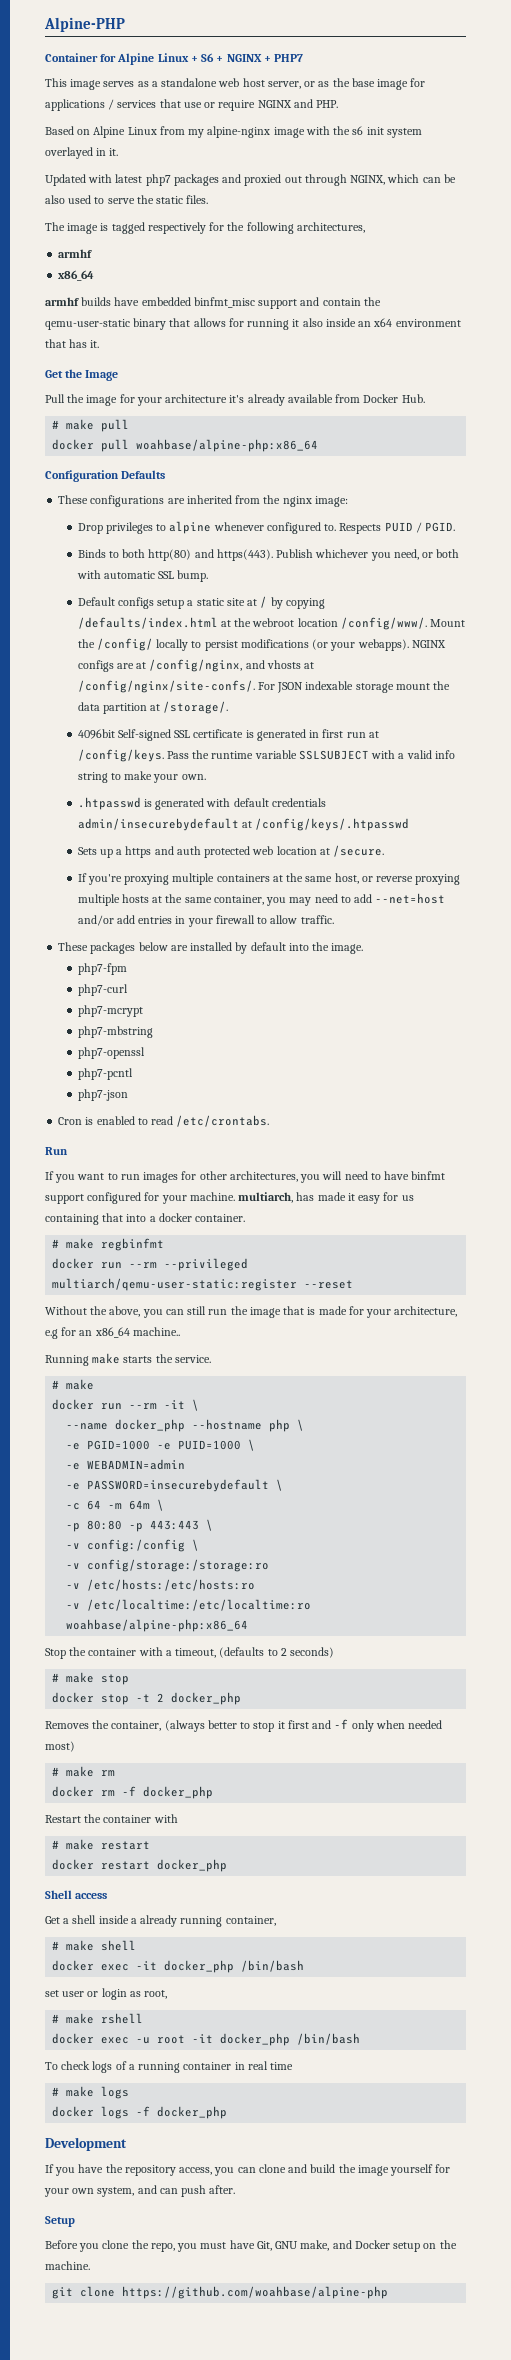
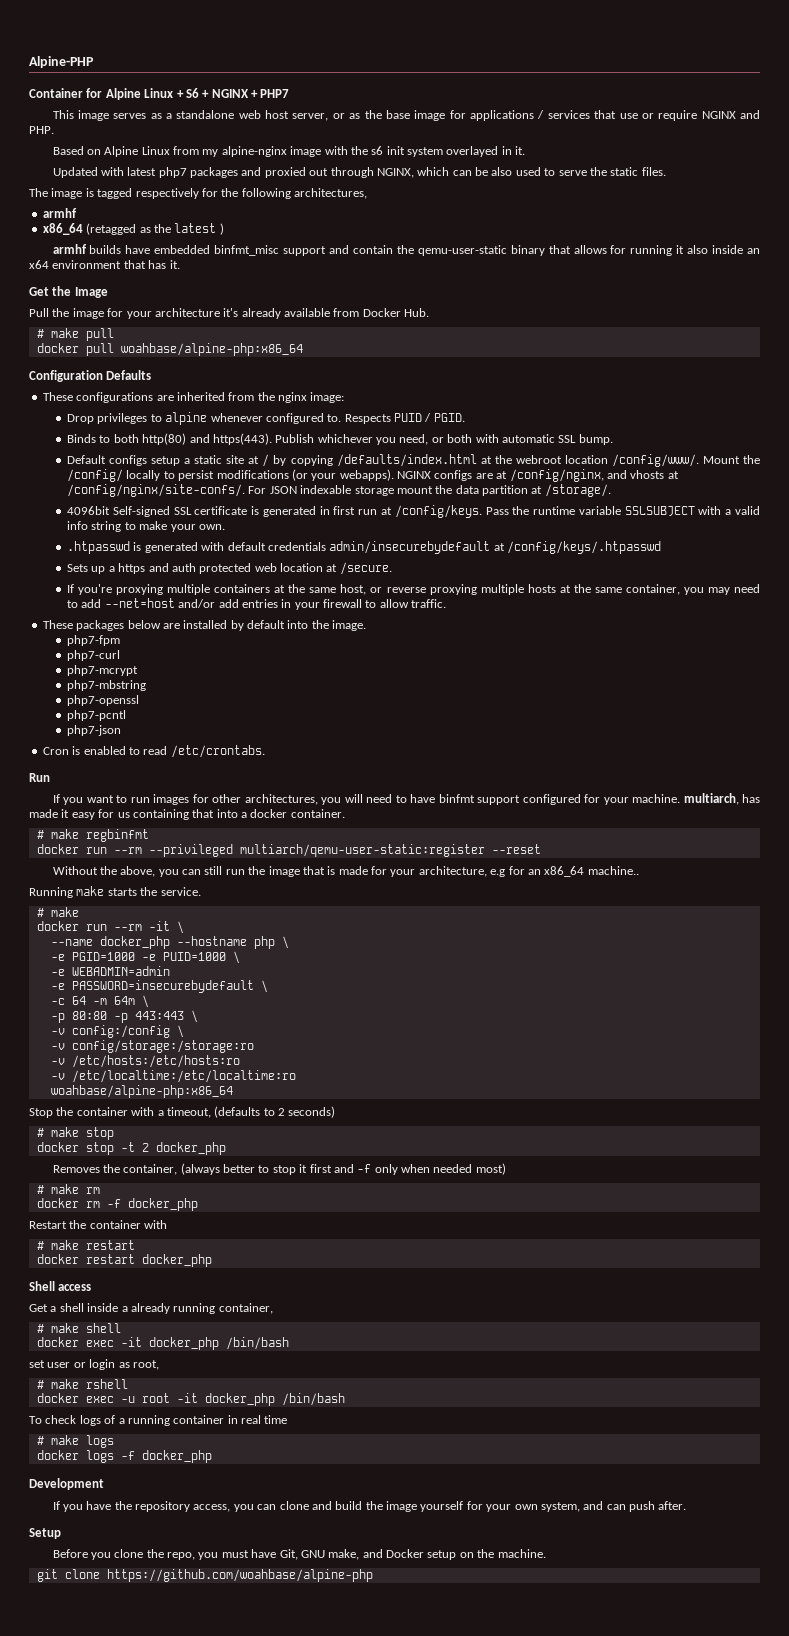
  The image is tagged respectively for the following architectures,
  armhf
- x86_64
+ x86_64 (retagged as the latest )

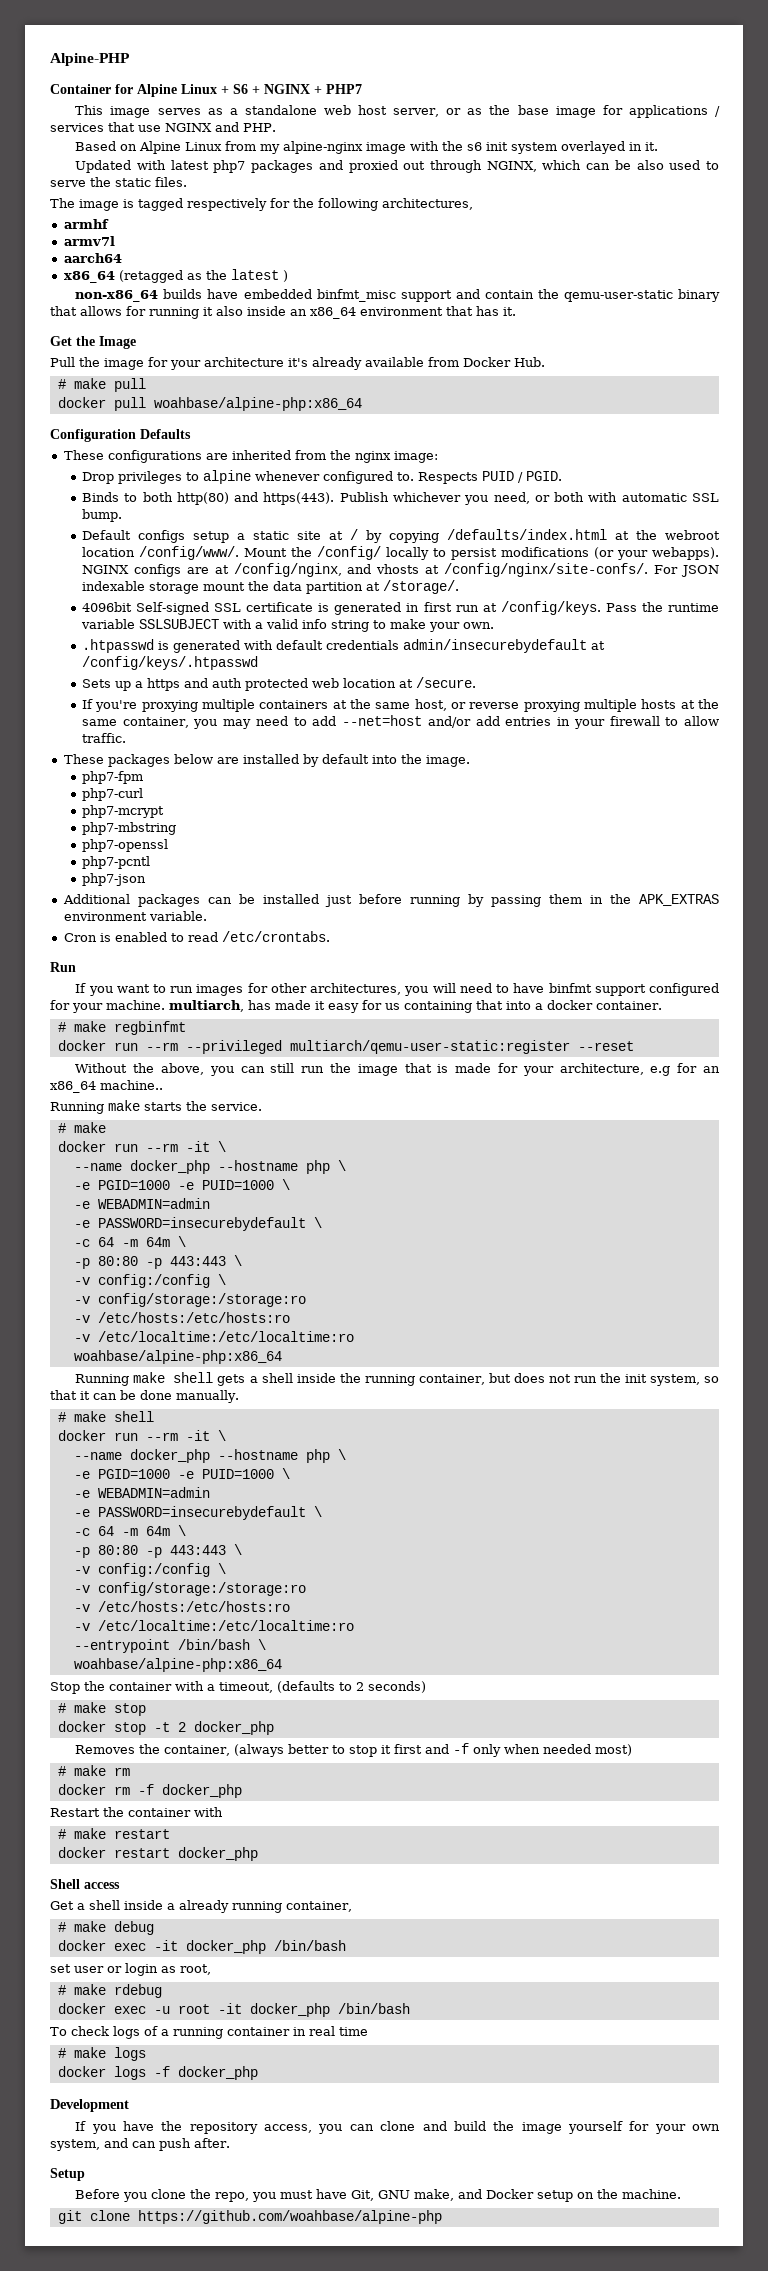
- This image serves as a standalone web host server, or as the base image for applications / services that use or require NGINX and PHP.
+ This image serves as a standalone web host server, or as the base image for applications / services that use NGINX and PHP.
+ armv7l
+ aarch64
- armhf builds have embedded binfmt_misc support and contain the qemu-user-static binary that allows for running it also inside an x64 environment that has it.
+ non-x86_64 builds have embedded binfmt_misc support and contain the qemu-user-static binary that allows for running it also inside an x86_64 environment that has it.
+ Additional packages can be installed just before running by passing them in the APK_EXTRAS environment variable.
+ Running make shell gets a shell inside the running container, but does not run the init system, so that it can be done manually.
+ # make shell
+ docker run --rm -it \
+ --name docker_php --hostname php \
+ -e PGID=1000 -e PUID=1000 \
+ -e WEBADMIN=admin
+ -e PASSWORD=insecurebydefault \
+ -c 64 -m 64m \
+ -p 80:80 -p 443:443 \
+ -v config:/config \
+ -v config/storage:/storage:ro
+ -v /etc/hosts:/etc/hosts:ro
+ -v /etc/localtime:/etc/localtime:ro
+ --entrypoint /bin/bash \
+ woahbase/alpine-php:x86_64
- # make shell
+ # make debug
- # make rshell
+ # make rdebug

